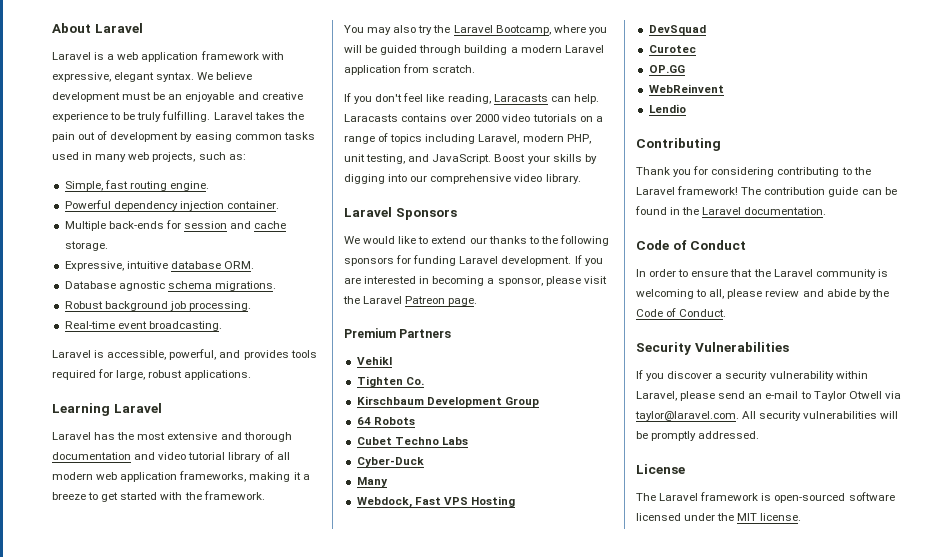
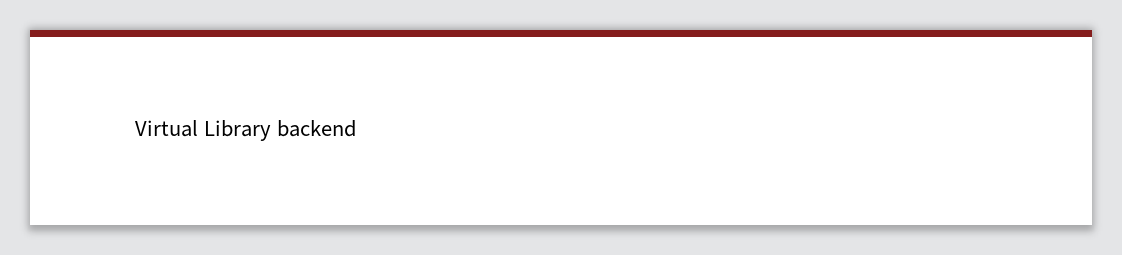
- About Laravel
- Laravel is a web application framework with expressive, elegant syntax. We believe development must be an enjoyable and creative experience to be truly fulfilling. Laravel takes the pain out of development by easing common tasks used in many web projects, such as:
- Simple, fast routing engine.
- Powerful dependency injection container.
- Multiple back-ends for session and cache storage.
- Expressive, intuitive database ORM.
- Database agnostic schema migrations.
- Robust background job processing.
- Real-time event broadcasting.
- Laravel is accessible, powerful, and provides tools required for large, robust applications.
- Learning Laravel
- Laravel has the most extensive and thorough documentation and video tutorial library of all modern web application frameworks, making it a breeze to get started with the framework.
- You may also try the Laravel Bootcamp, where you will be guided through building a modern Laravel application from scratch.
- If you don't feel like reading, Laracasts can help. Laracasts contains over 2000 video tutorials on a range of topics including Laravel, modern PHP, unit testing, and JavaScript. Boost your skills by digging into our comprehensive video library.
- Laravel Sponsors
- We would like to extend our thanks to the following sponsors for funding Laravel development. If you are interested in becoming a sponsor, please visit the Laravel Patreon page.
- Premium Partners
- Vehikl
- Tighten Co.
- Kirschbaum Development Group
- 64 Robots
- Cubet Techno Labs
- Cyber-Duck
- Many
- Webdock, Fast VPS Hosting
- DevSquad
- Curotec
- OP.GG
- WebReinvent
- Lendio
- Contributing
- Thank you for considering contributing to the Laravel framework! The contribution guide can be found in the Laravel documentation.
- Code of Conduct
- In order to ensure that the Laravel community is welcoming to all, please review and abide by the Code of Conduct.
- Security Vulnerabilities
- If you discover a security vulnerability within Laravel, please send an e-mail to Taylor Otwell via taylor@laravel.com. All security vulnerabilities will be promptly addressed.
- License
- The Laravel framework is open-sourced software licensed under the MIT license.
+ Virtual Library backend

